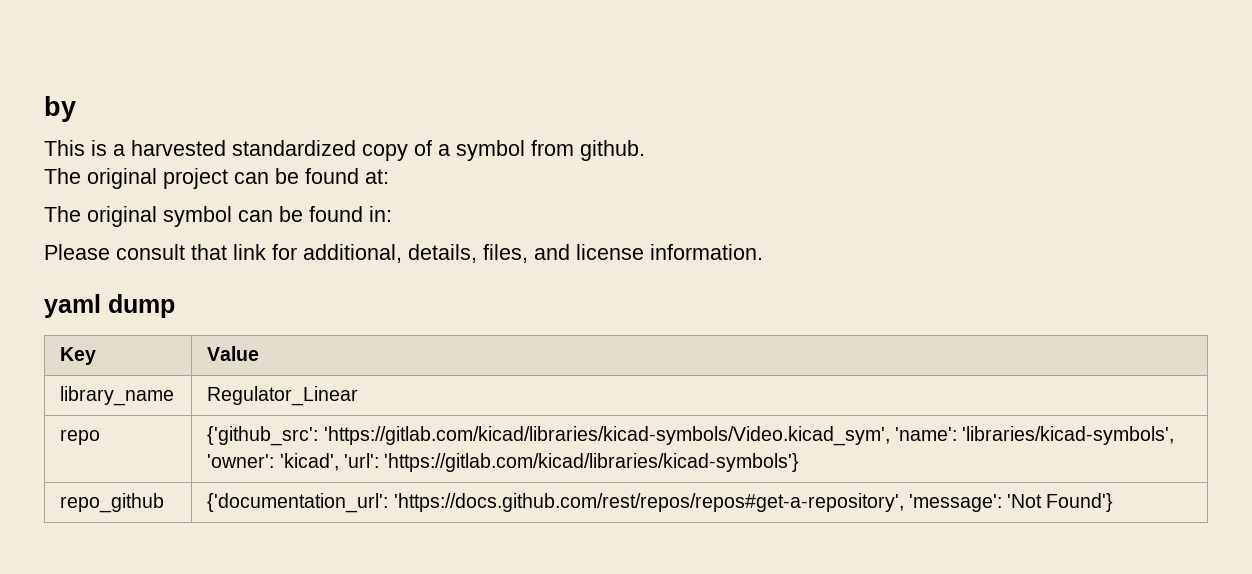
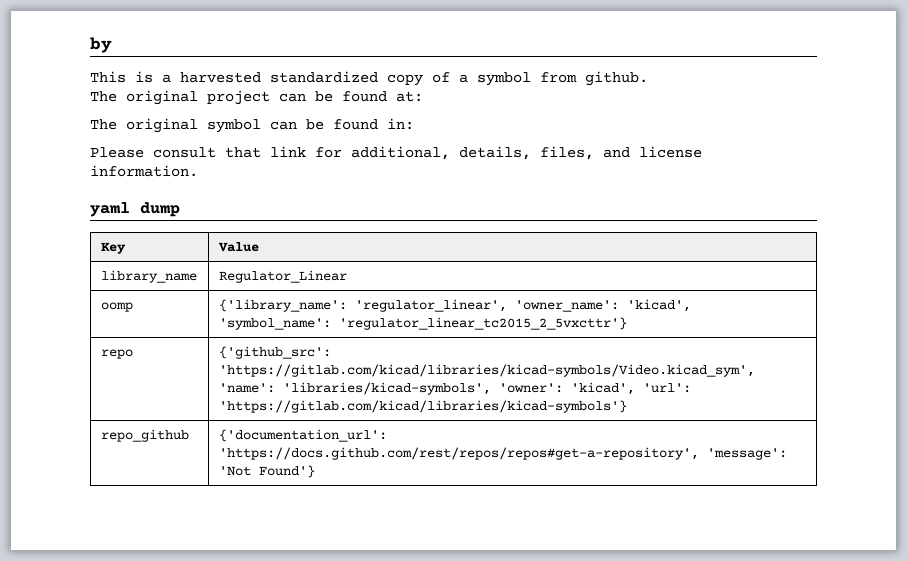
+ oomp | {'library_name': 'regulator_linear', 'owner_name': 'kicad', 'symbol_name': 'regulator_linear_tc2015_2_5vxcttr'}

